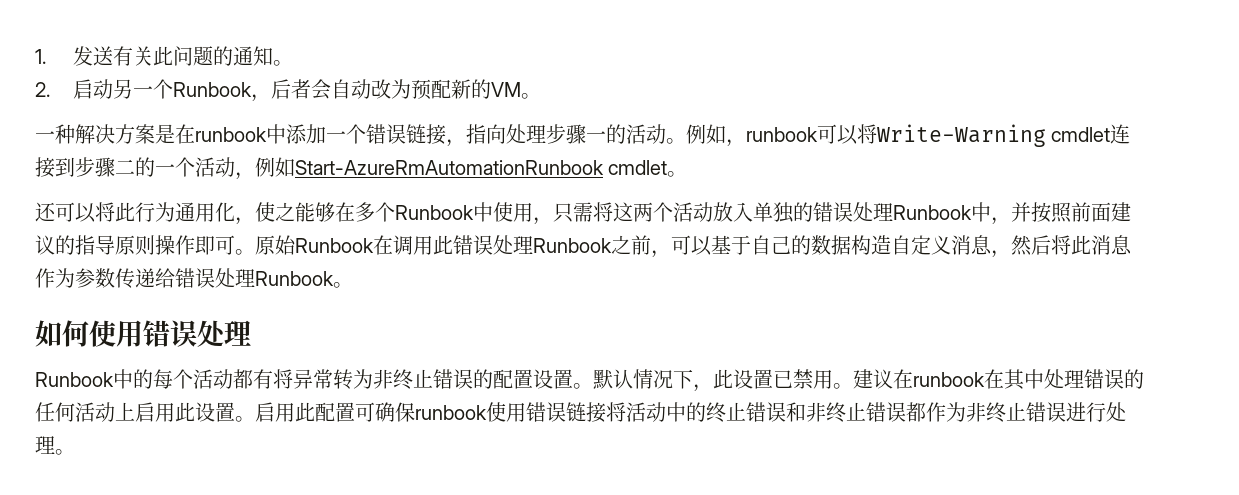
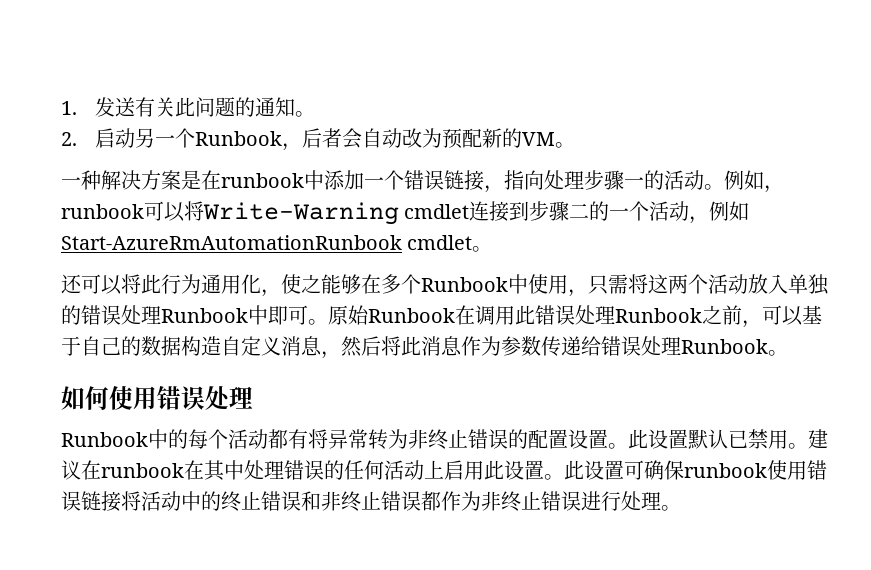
- 还可以将此行为通用化，使之能够在多个Runbook中使用，只需将这两个活动放入单独的错误处理Runbook中，并按照前面建议的指导原则操作即可。
+ 还可以将此行为通用化，使之能够在多个Runbook中使用，只需将这两个活动放入单独的错误处理Runbook中即可。
- 默认情况下，此设置已禁用。
+ 此设置默认已禁用。
- 启用此配置可确保runbook使用错误链接将活动中的终止错误和非终止错误都作为非终止错误进行处理。
+ 此设置可确保runbook使用错误链接将活动中的终止错误和非终止错误都作为非终止错误进行处理。

